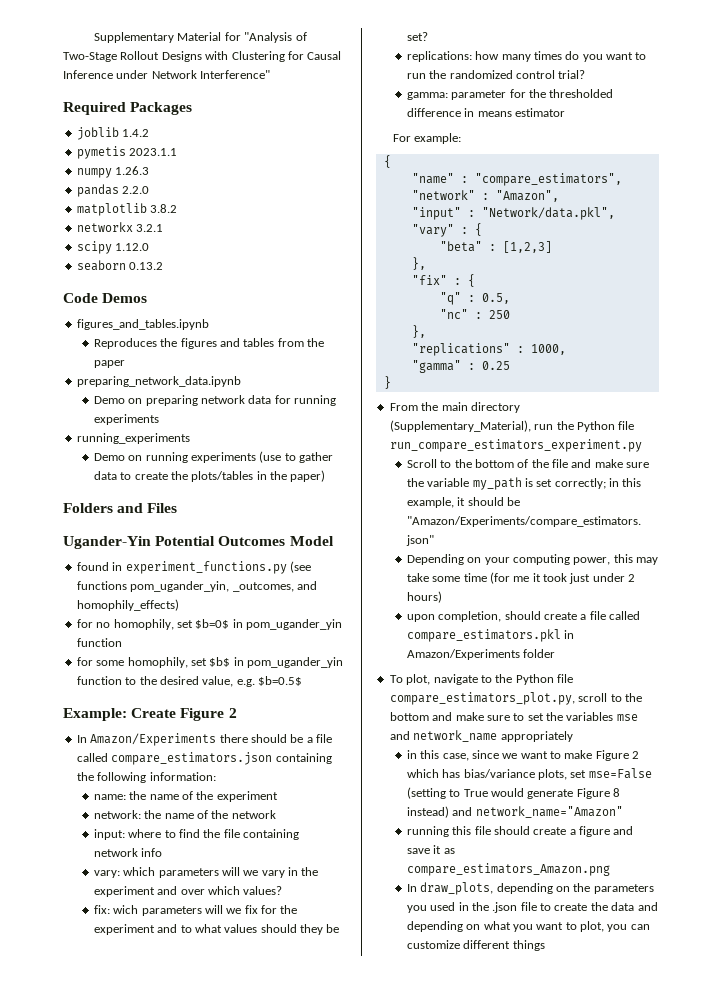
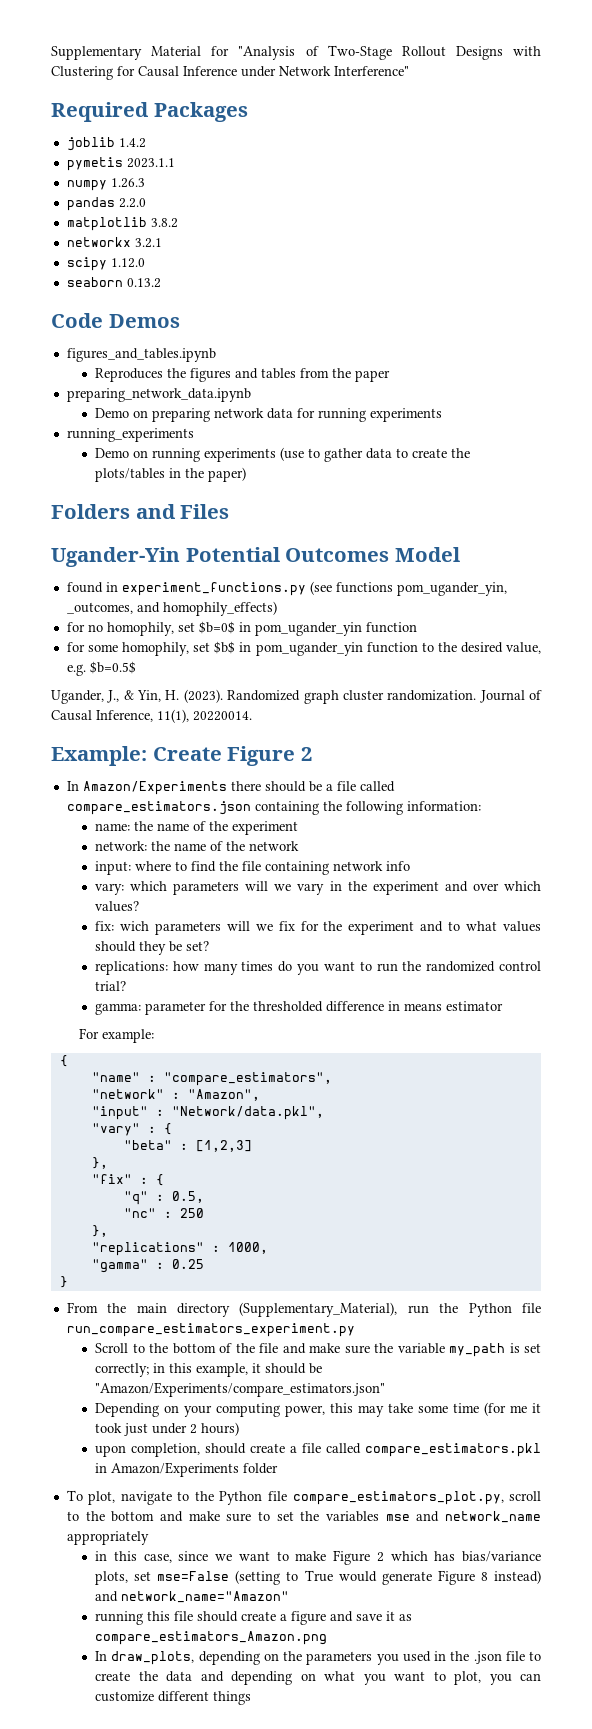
+ Ugander, J., & Yin, H. (2023). Randomized graph cluster randomization. Journal of Causal Inference, 11(1), 20220014.

